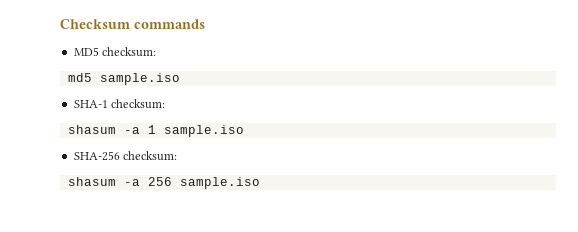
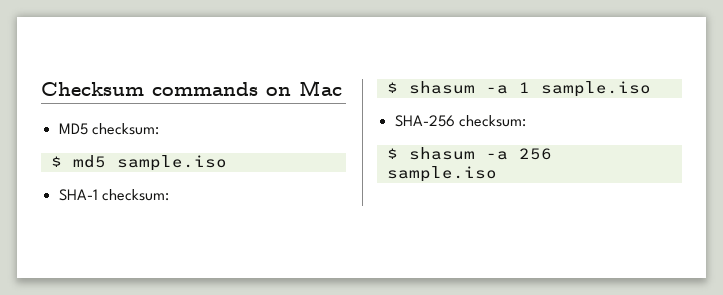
- Checksum commands
+ Checksum commands on Mac
- md5 sample.iso
+ $ md5 sample.iso
- shasum -a 1 sample.iso
+ $ shasum -a 1 sample.iso
- shasum -a 256 sample.iso
+ $ shasum -a 256 sample.iso

